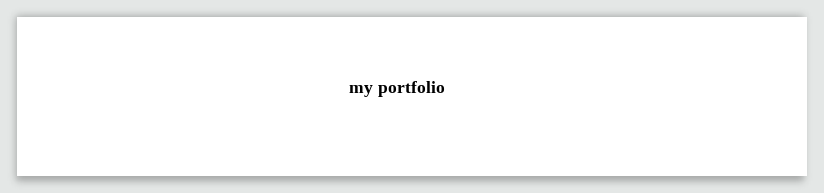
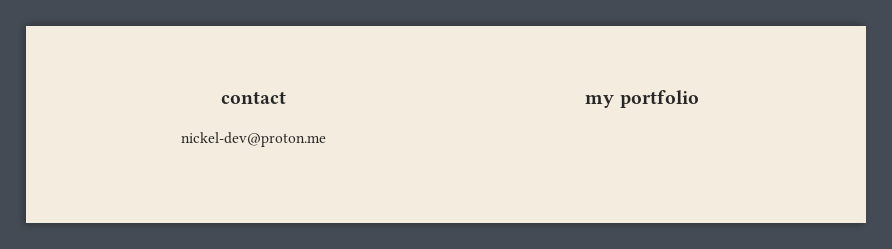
+ contact
+ nickel-dev@proton.me

